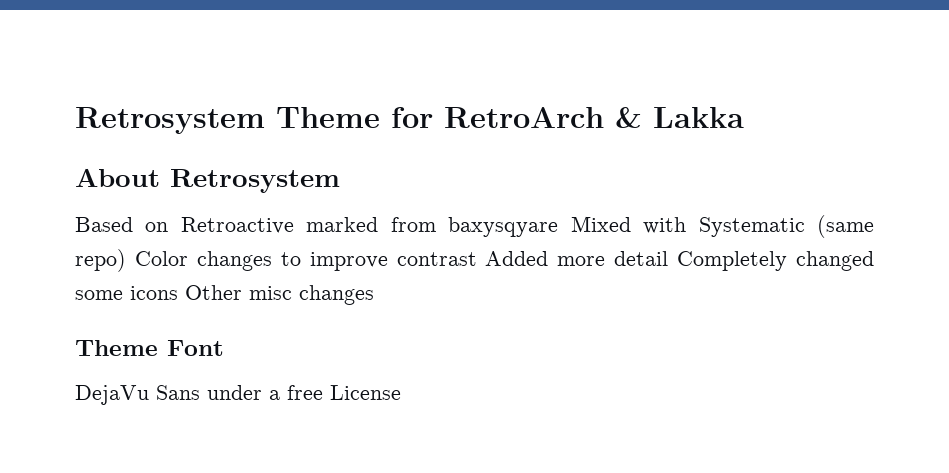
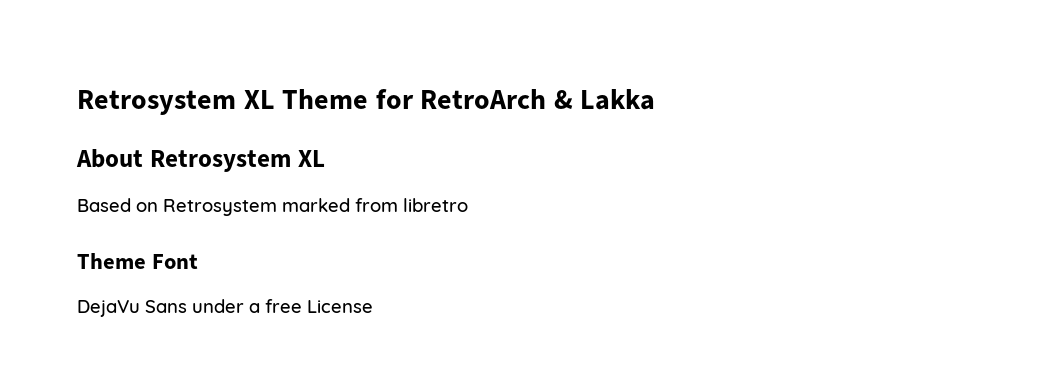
- Retrosystem Theme for RetroArch & Lakka
+ Retrosystem XL Theme for RetroArch & Lakka
- About Retrosystem
+ About Retrosystem XL
- Based on Retroactive marked from baxysqyare Mixed with Systematic (same repo) Color changes to improve contrast Added more detail Completely changed some icons Other misc changes
+ Based on Retrosystem marked from libretro

